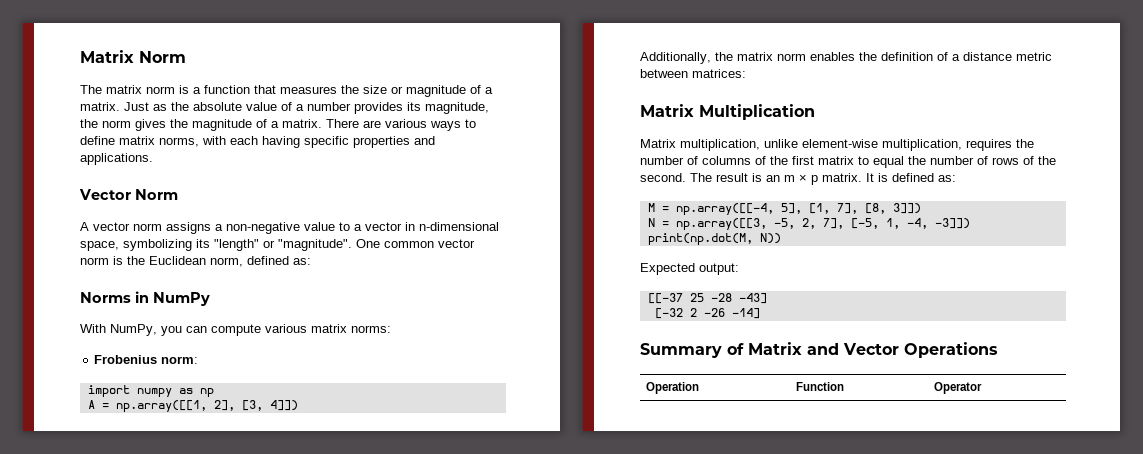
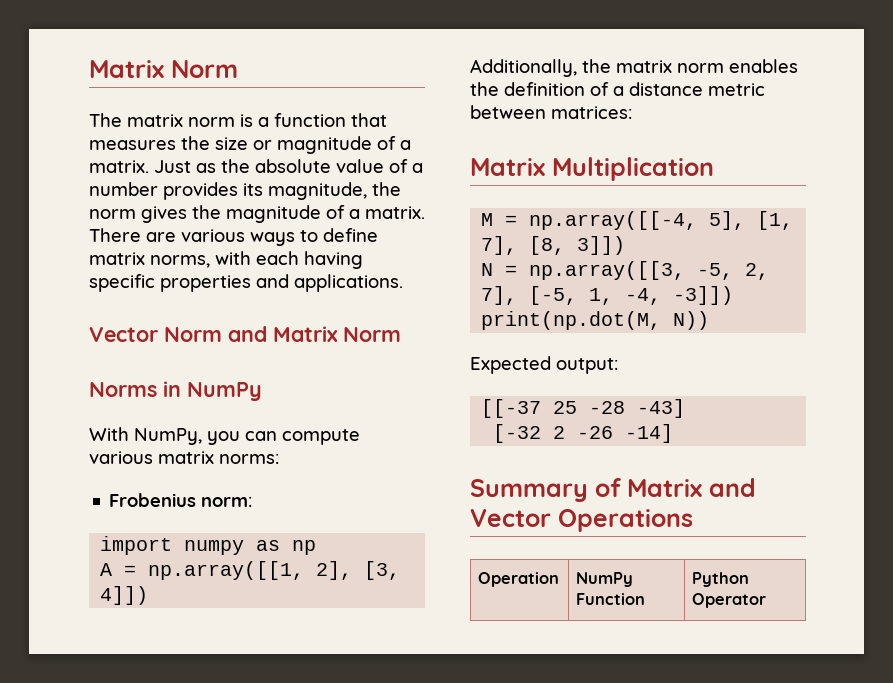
- Vector Norm
- A vector norm assigns a non-negative value to a vector in n-dimensional space, symbolizing its "length" or "magnitude". One common vector norm is the Euclidean norm, defined as:
+ Vector Norm and Matrix Norm
- Matrix multiplication, unlike element-wise multiplication, requires the number of columns of the first matrix to equal the number of rows of the second. The result is an m × p matrix. It is defined as:
- Operation | Function | Operator
+ Operation | NumPy Function | Python Operator

